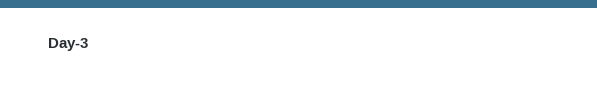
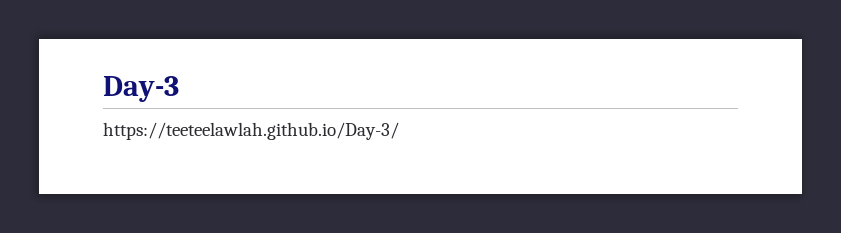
+ https://teeteelawlah.github.io/Day-3/

